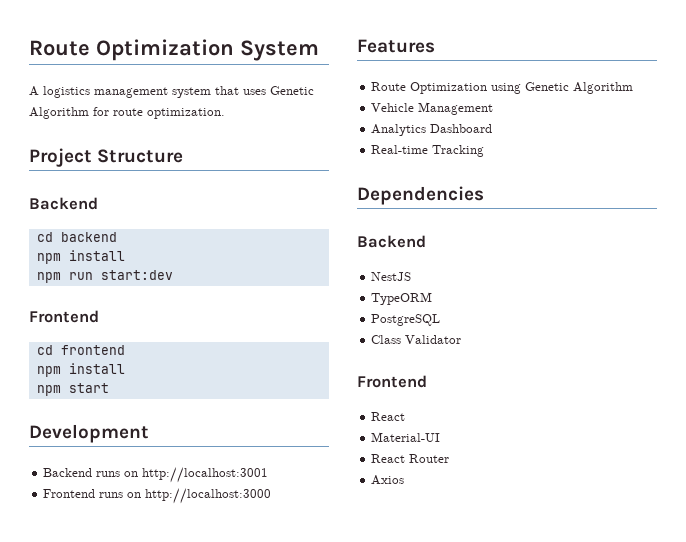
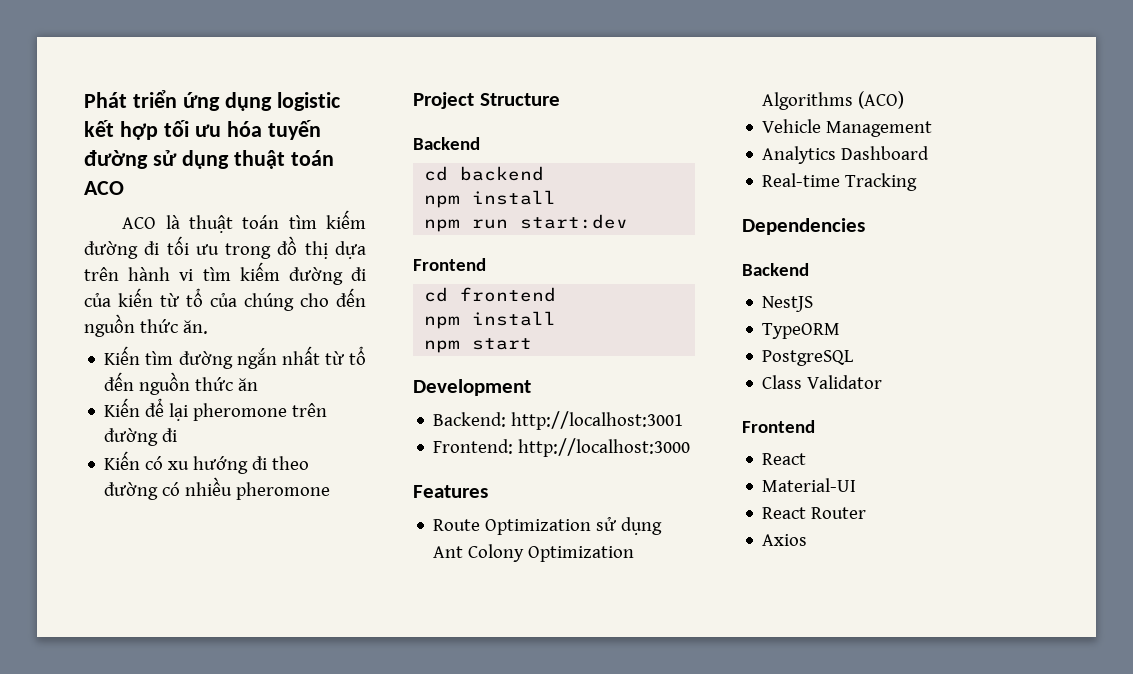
- Route Optimization System
- A logistics management system that uses Genetic Algorithm for route optimization.
+ Phát triển ứng dụng logistic kết hợp tối ưu hóa tuyến đường sử dụng thuật toán ACO
+ ACO là thuật toán tìm kiếm đường đi tối ưu trong đồ thị dựa trên hành vi tìm kiếm đường đi của kiến từ tổ của chúng cho đến nguồn thức ăn.
+ Kiến tìm đường ngắn nhất từ tổ đến nguồn thức ăn
+ Kiến để lại pheromone trên đường đi
+ Kiến có xu hướng đi theo đường có nhiều pheromone
- Backend runs on http://localhost:3001
- Frontend runs on http://localhost:3000
+ Backend: http://localhost:3001
+ Frontend: http://localhost:3000
  Features
- Route Optimization using Genetic Algorithm
+ Route Optimization sử dụng Ant Colony Optimization Algorithms (ACO)

